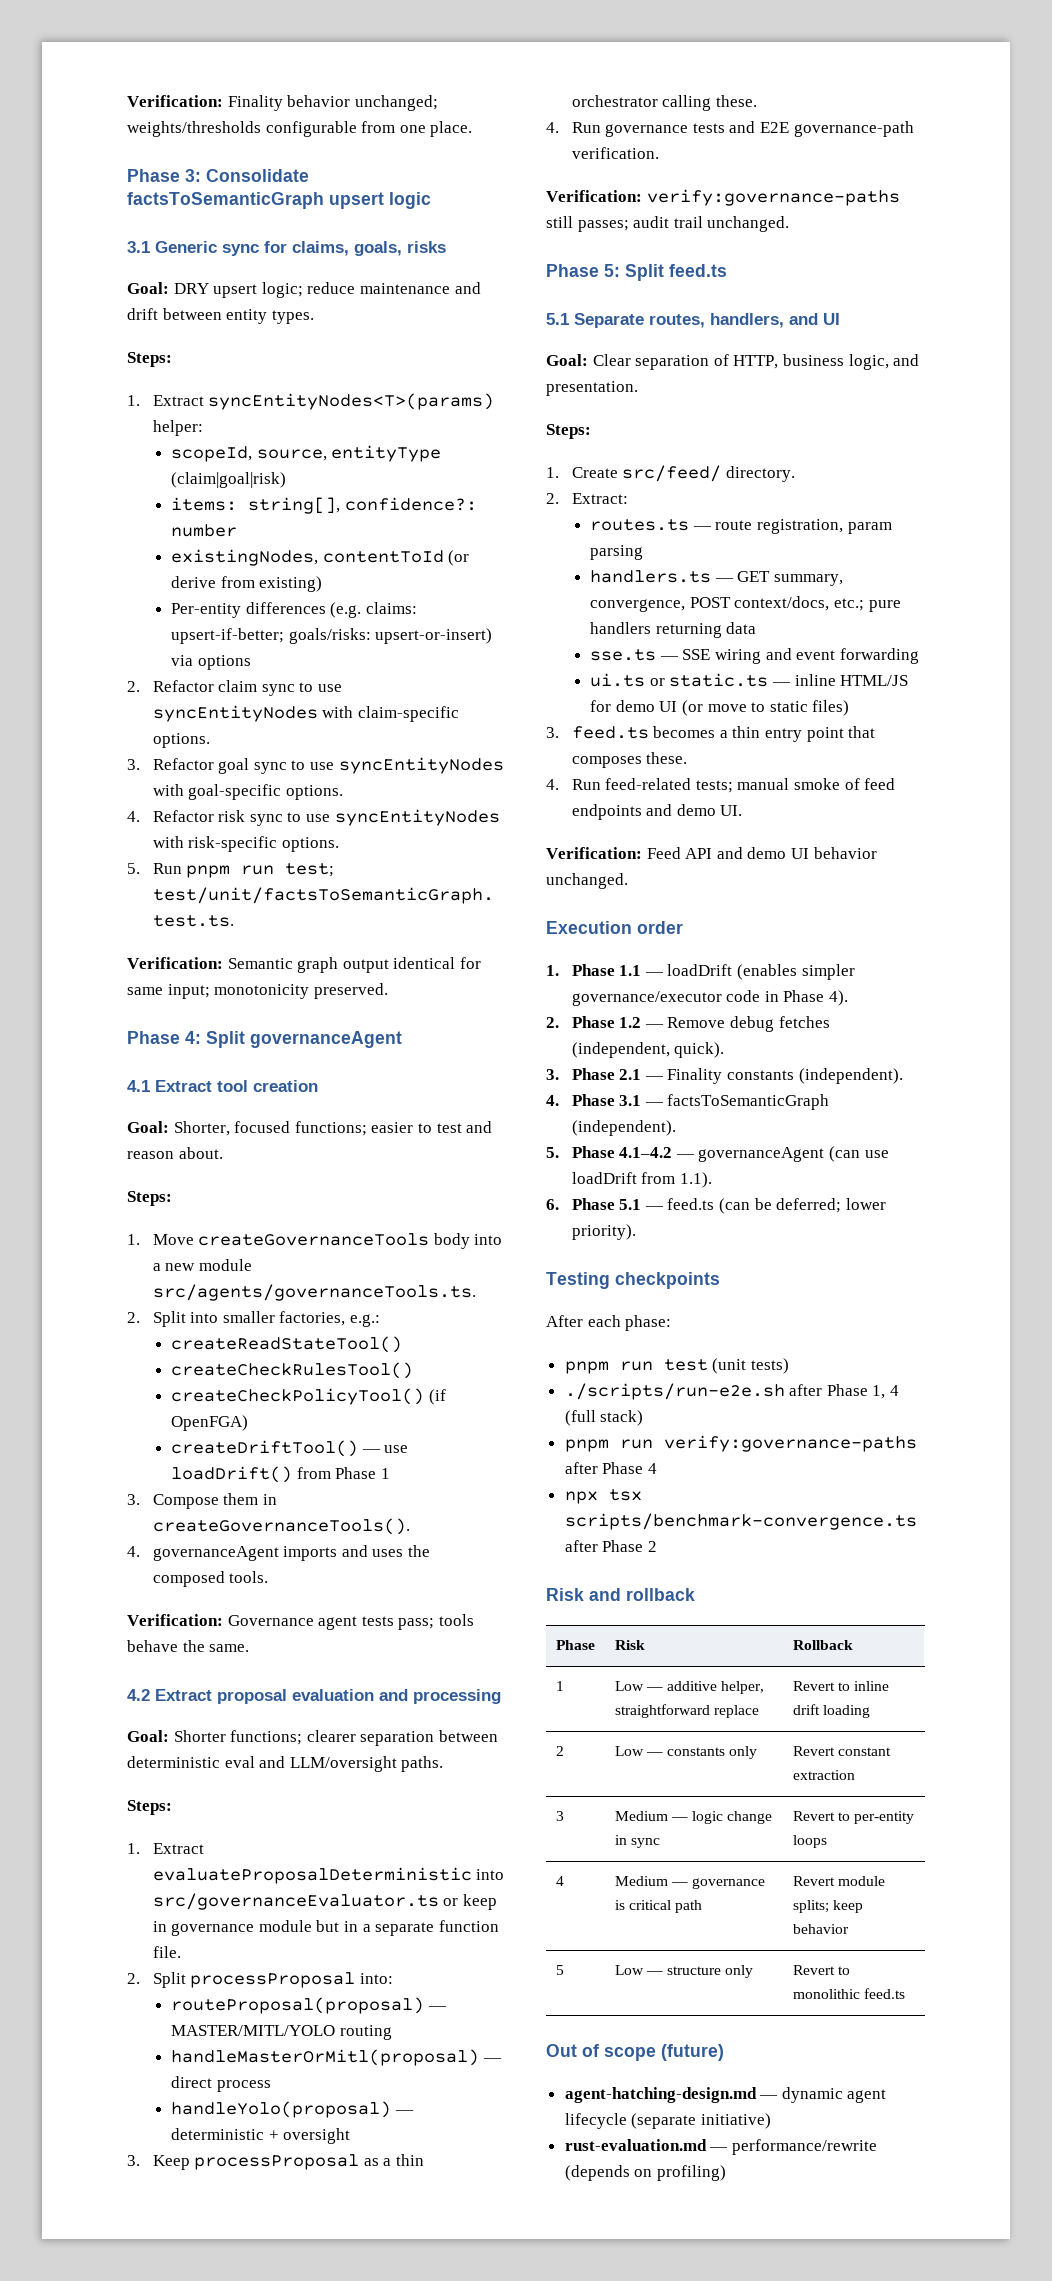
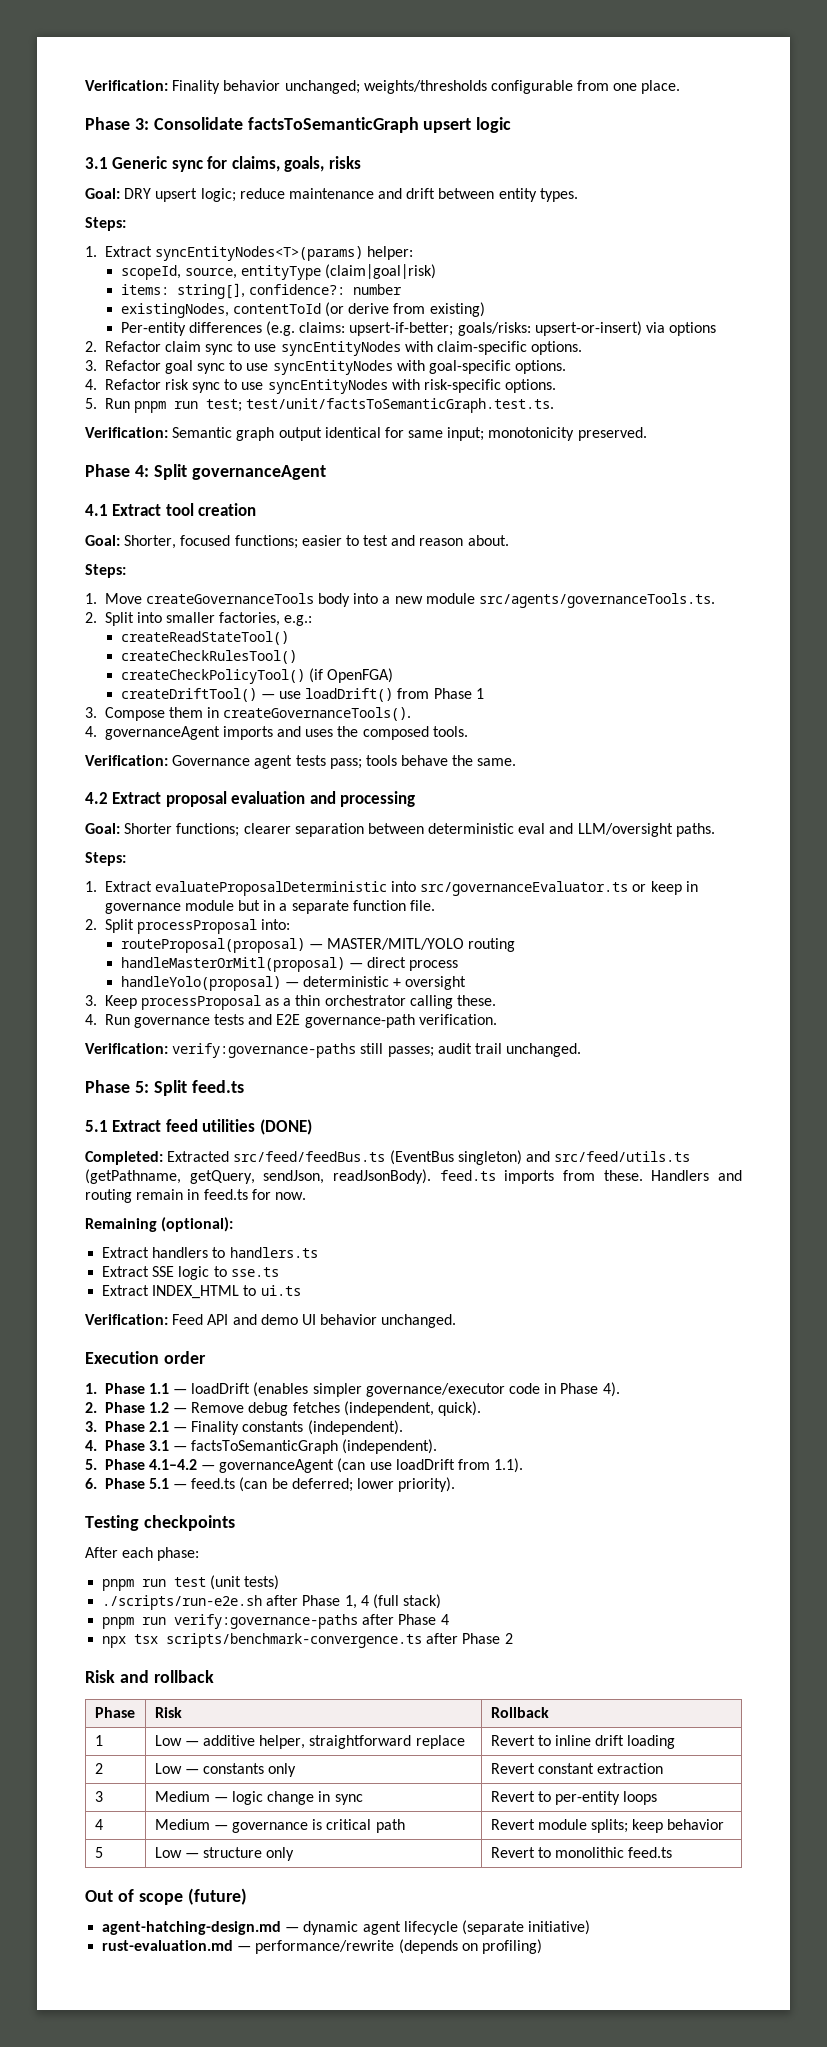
- 5.1 Separate routes, handlers, and UI
- Goal: Clear separation of HTTP, business logic, and presentation.
- Steps:
- 1. Create src/feed/ directory.
- 2. Extract:
- routes.ts — route registration, param parsing
- handlers.ts — GET summary, convergence, POST context/docs, etc.; pure handlers returning data
- sse.ts — SSE wiring and event forwarding
- ui.ts or static.ts — inline HTML/JS for demo UI (or move to static files)
- 3. feed.ts becomes a thin entry point that composes these.
- 4. Run feed-related tests; manual smoke of feed endpoints and demo UI.
+ 5.1 Extract feed utilities (DONE)
+ Completed: Extracted src/feed/feedBus.ts (EventBus singleton) and src/feed/utils.ts (getPathname, getQuery, sendJson, readJsonBody). feed.ts imports from these. Handlers and routing remain in feed.ts for now.
+ Remaining (optional):
+ Extract handlers to handlers.ts
+ Extract SSE logic to sse.ts
+ Extract INDEX_HTML to ui.ts

